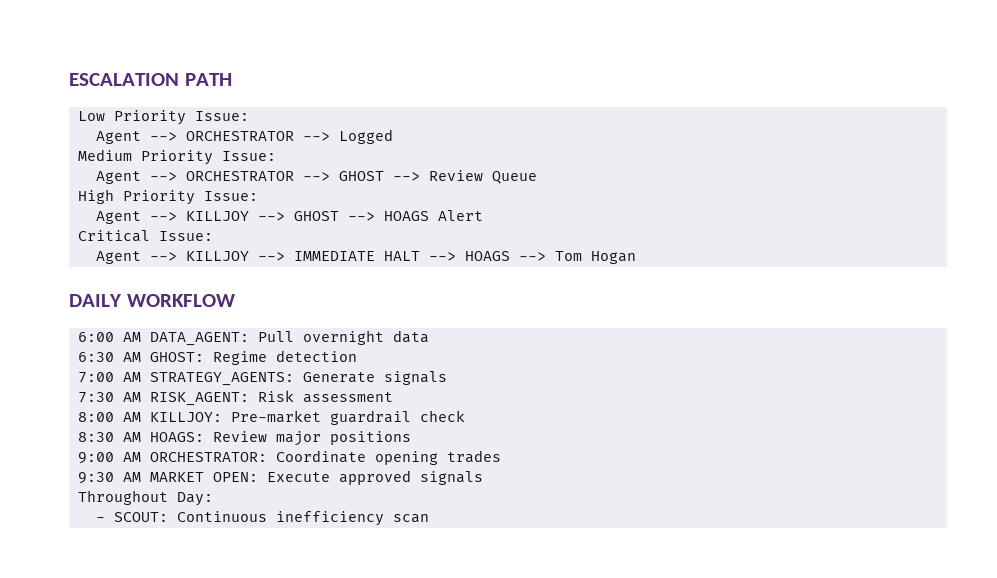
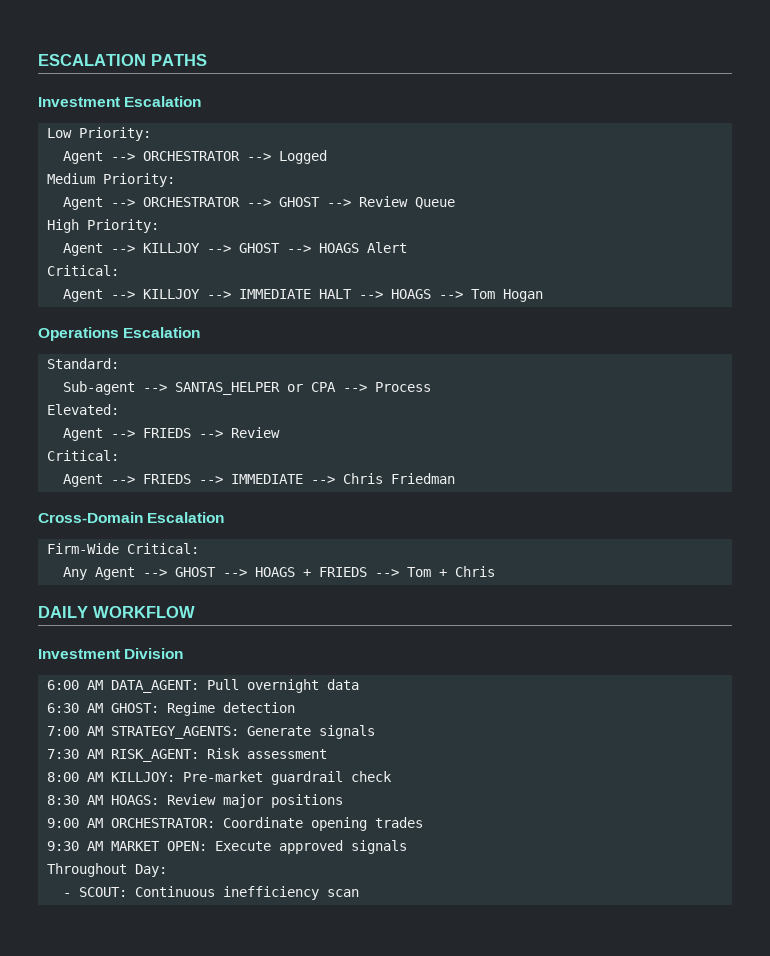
- ESCALATION PATH
+ ESCALATION PATHS
+ Investment Escalation
- Low Priority Issue:
+ Low Priority:
- Medium Priority Issue:
+ Medium Priority:
- High Priority Issue:
+ High Priority:
  Agent --> KILLJOY --> GHOST --> HOAGS Alert
- Critical Issue:
+ Critical:
+ Operations Escalation
+ Standard:
+ Sub-agent --> SANTAS_HELPER or CPA --> Process
+ Elevated:
+ Agent --> FRIEDS --> Review
+ Critical:
+ Agent --> FRIEDS --> IMMEDIATE --> Chris Friedman
+ Cross-Domain Escalation
+ Firm-Wide Critical:
+ Any Agent --> GHOST --> HOAGS + FRIEDS --> Tom + Chris
+ Investment Division

